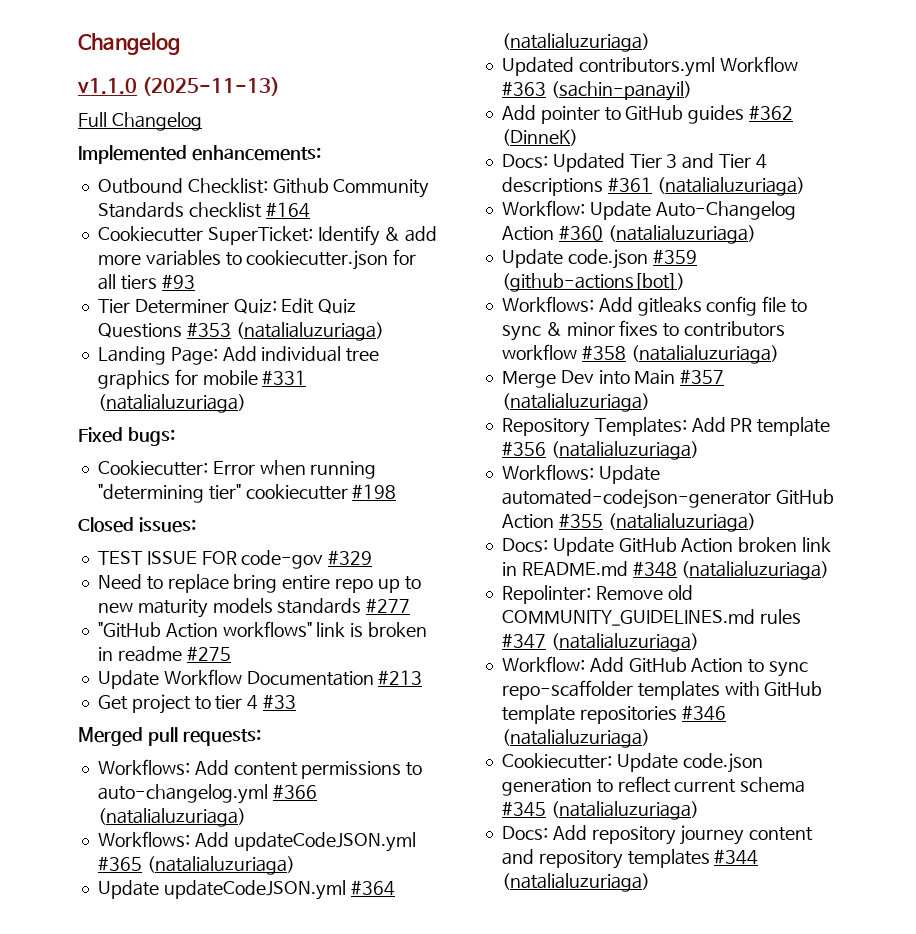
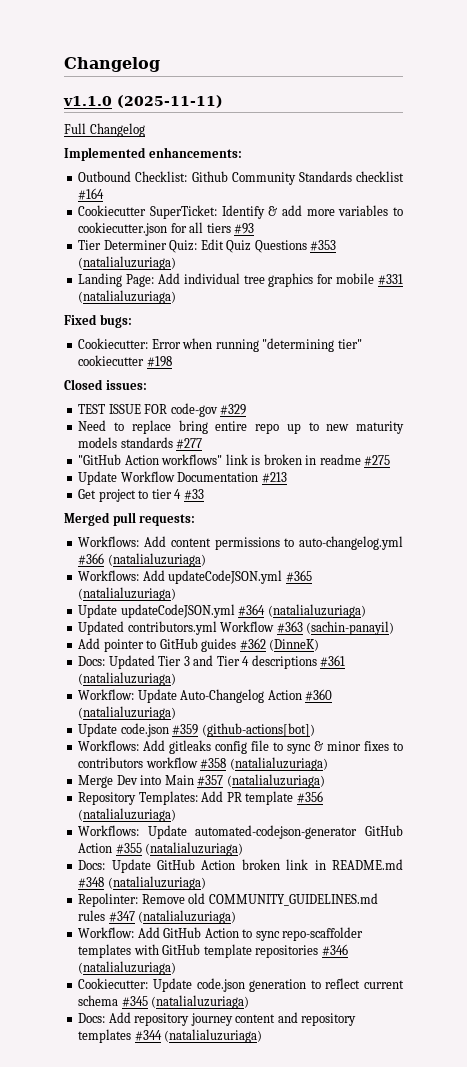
- v1.1.0 (2025-11-13)
+ v1.1.0 (2025-11-11)

